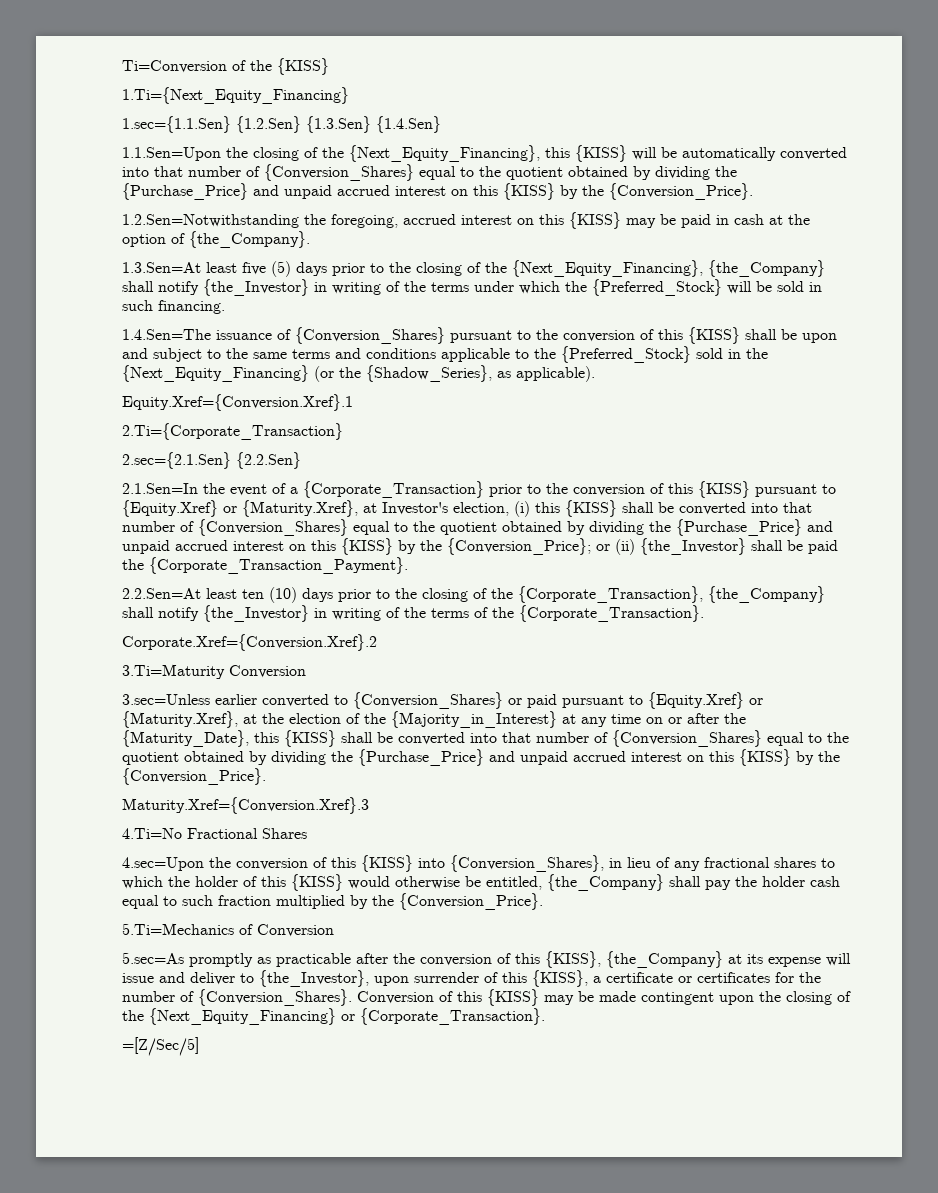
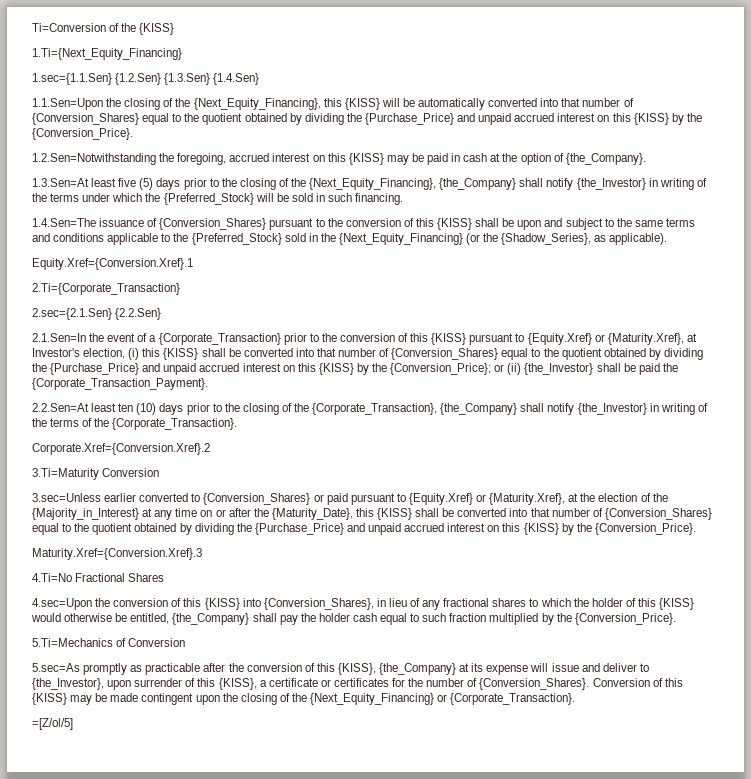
- =[Z/Sec/5]
+ =[Z/ol/5]

